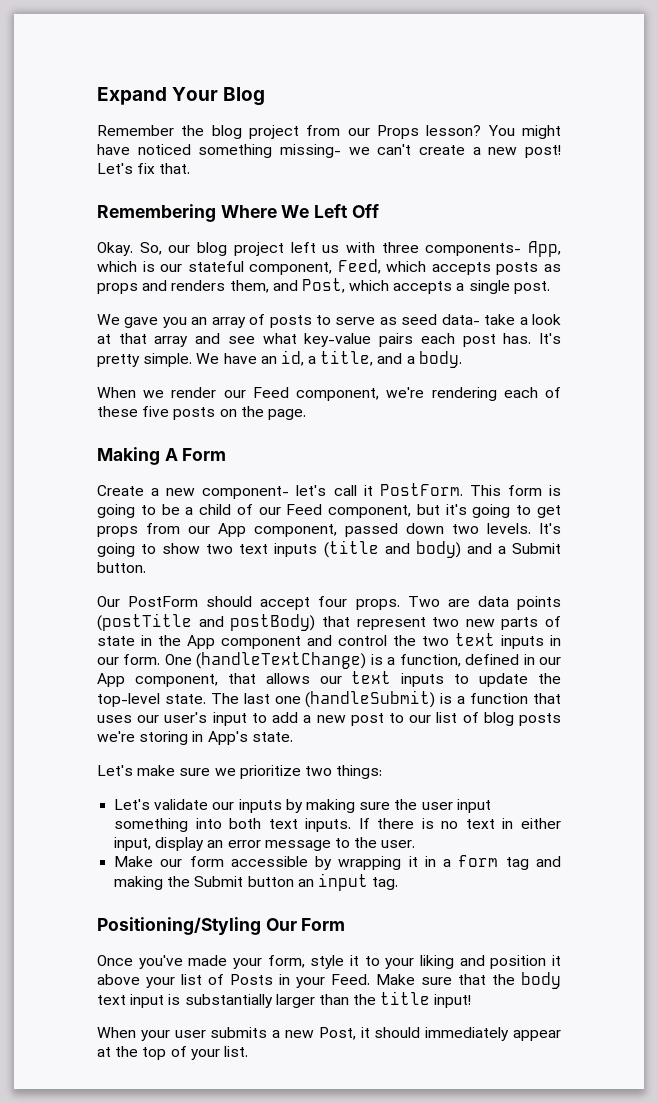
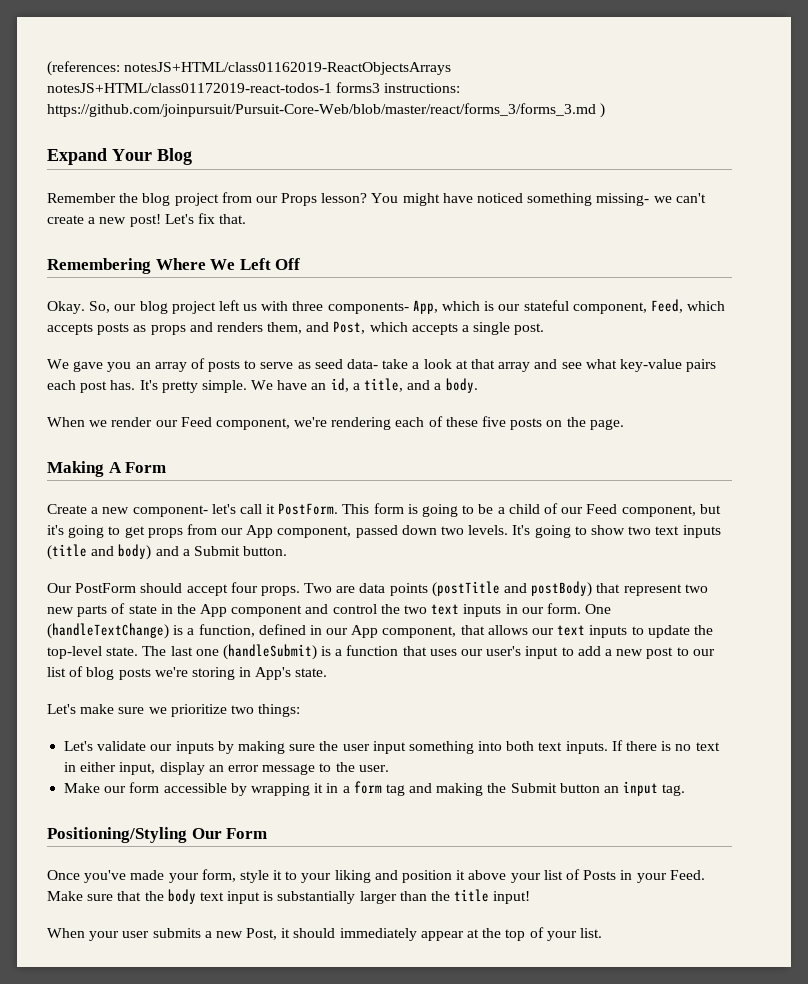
+ (references: notesJS+HTML/class01162019-ReactObjectsArrays notesJS+HTML/class01172019-react-todos-1 forms3 instructions: https://github.com/joinpursuit/Pursuit-Core-Web/blob/master/react/forms_3/forms_3.md )

